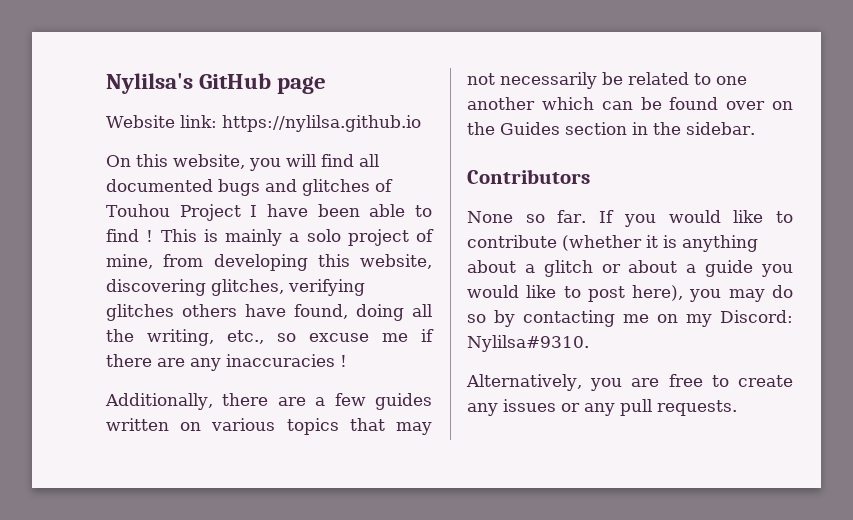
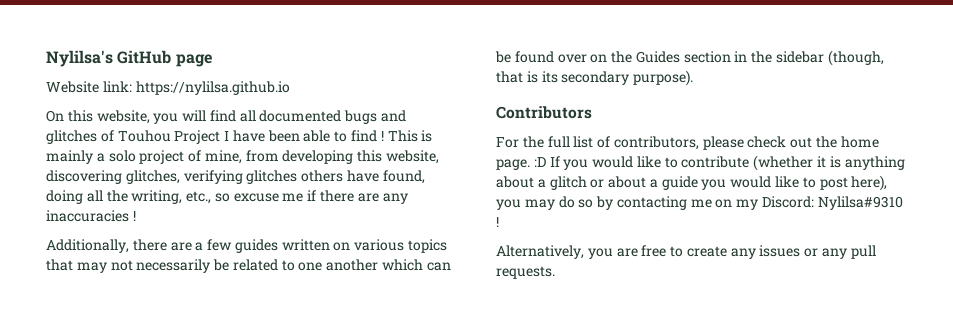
- Additionally, there are a few guides written on various topics that may not necessarily be related to one another which can be found over on the Guides section in the sidebar.
+ Additionally, there are a few guides written on various topics that may not necessarily be related to one another which can be found over on the Guides section in the sidebar (though, that is its secondary purpose).
  Contributors
- None so far. If you would like to contribute (whether it is anything about a glitch or about a guide you would like to post here), you may do so by contacting me on my Discord:
+ For the full list of contributors, please check out the home page. :D If you would like to contribute (whether it is anything about a glitch or about a guide you would like to post here), you may do so by contacting me on my Discord:
- Nylilsa#9310.
+ Nylilsa#9310 !

